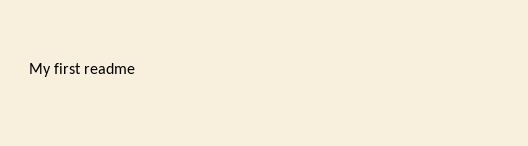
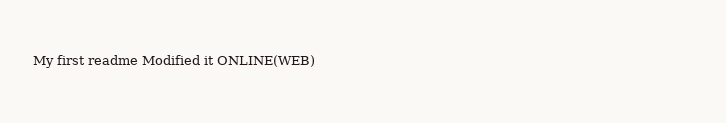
- My first readme
+ My first readme Modified it ONLINE(WEB)

